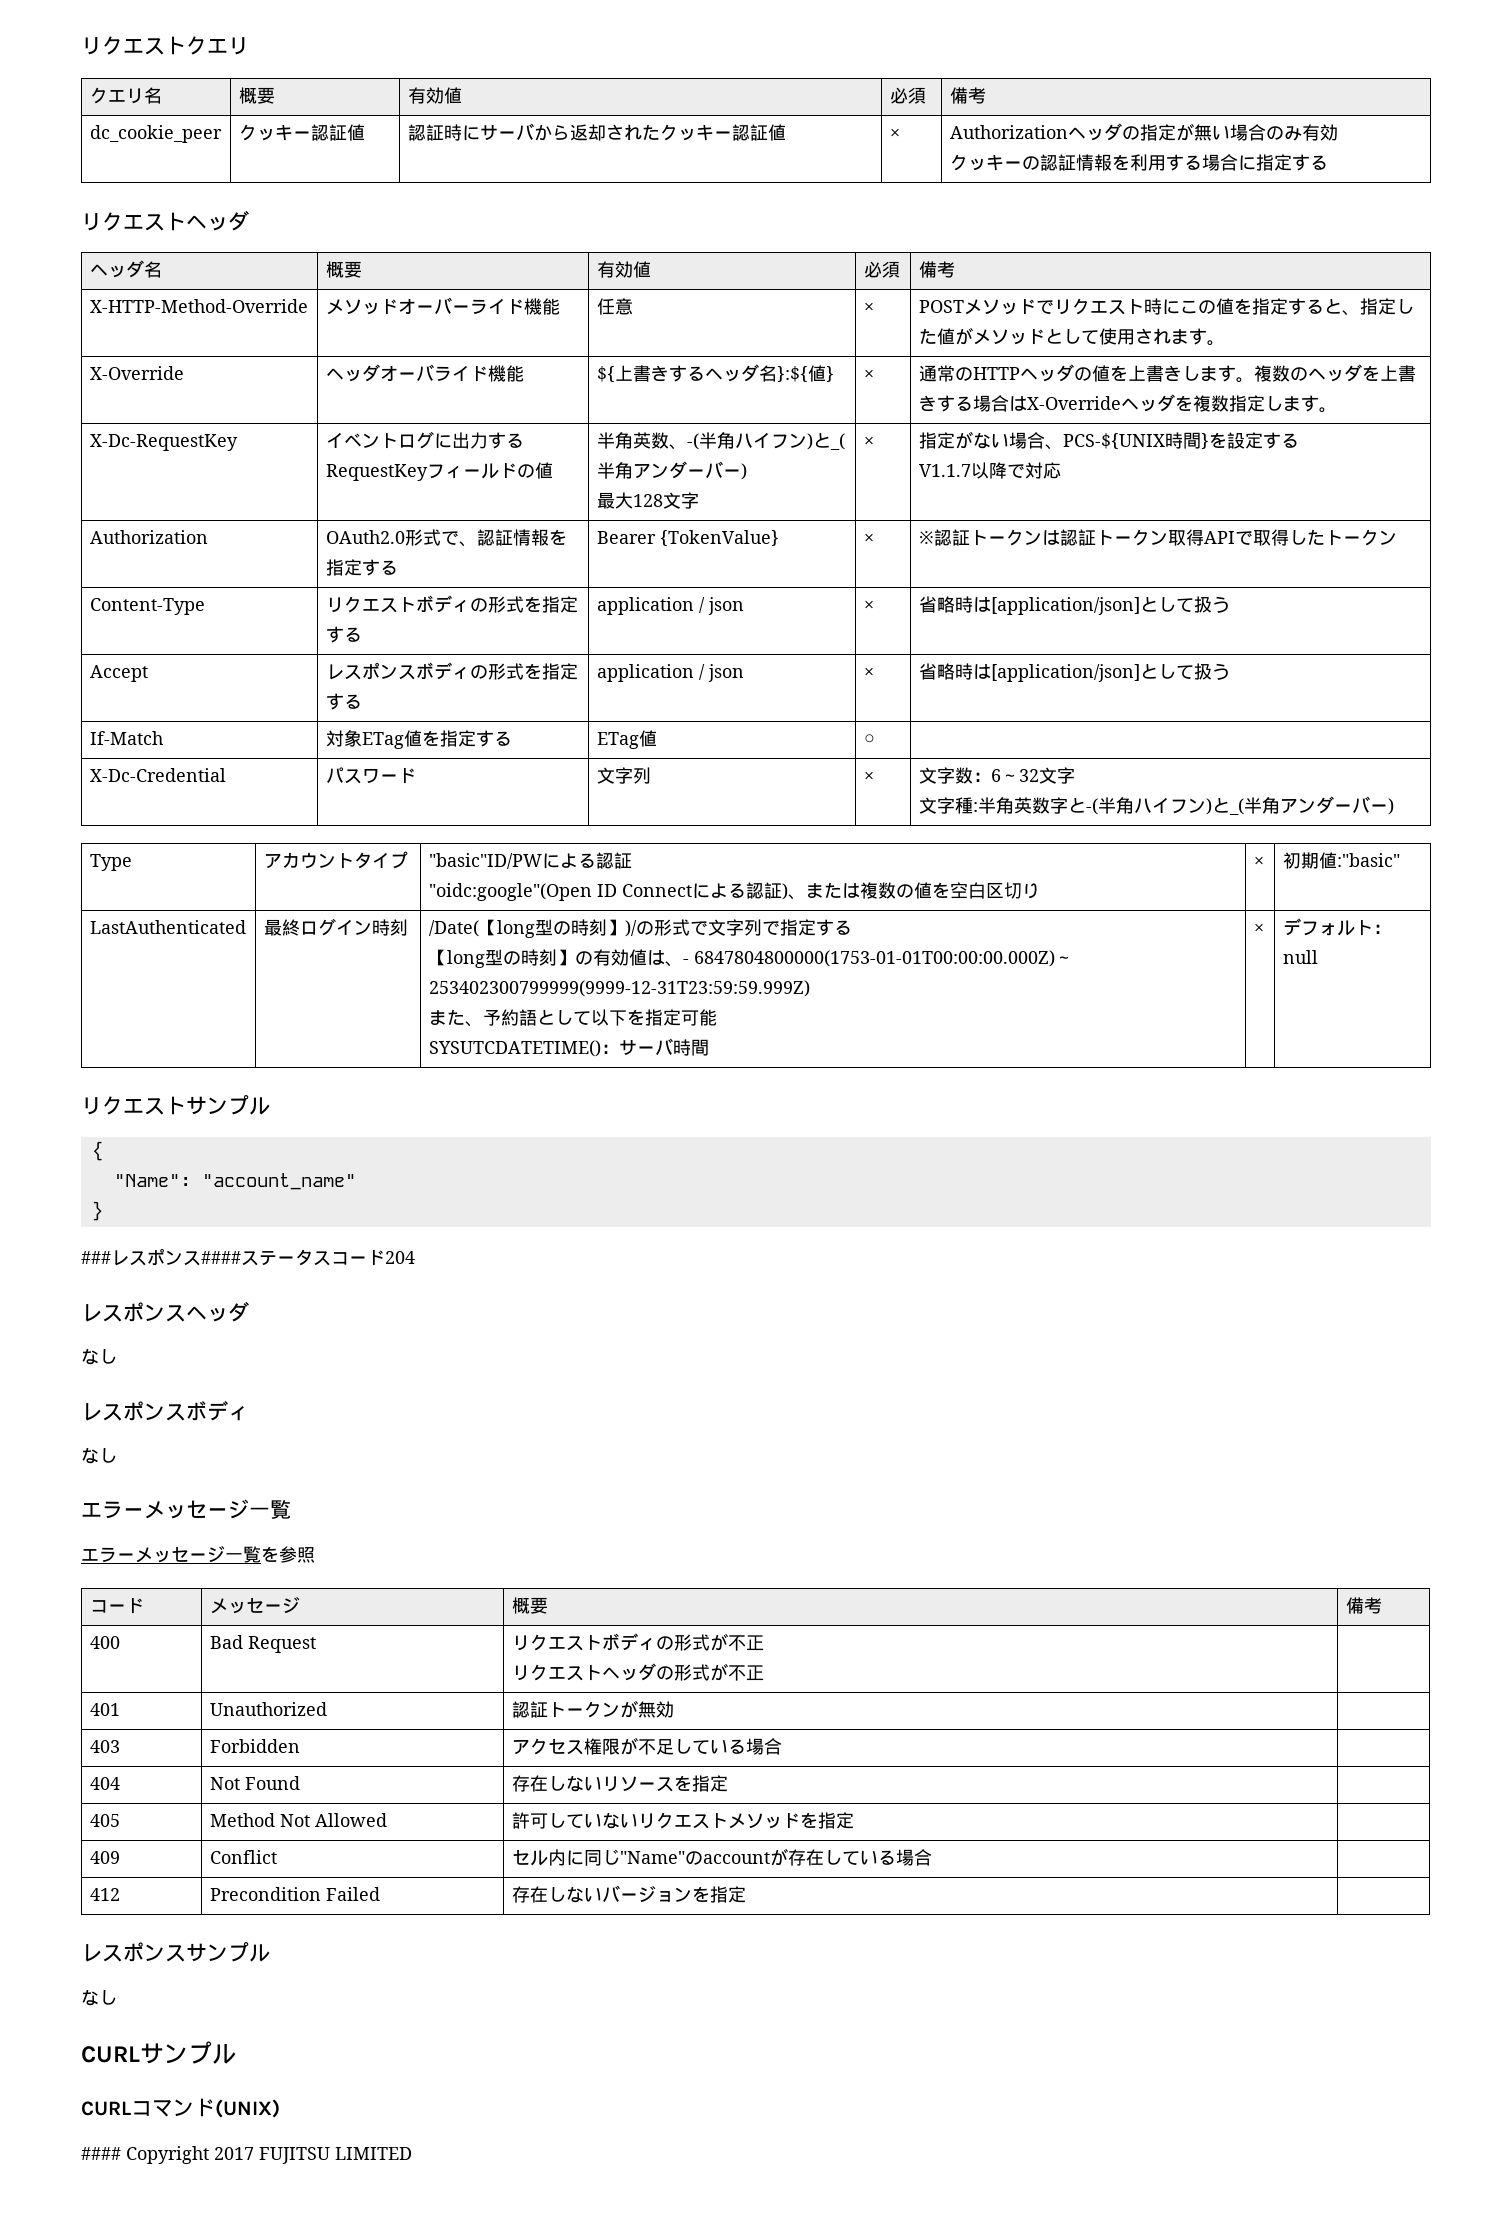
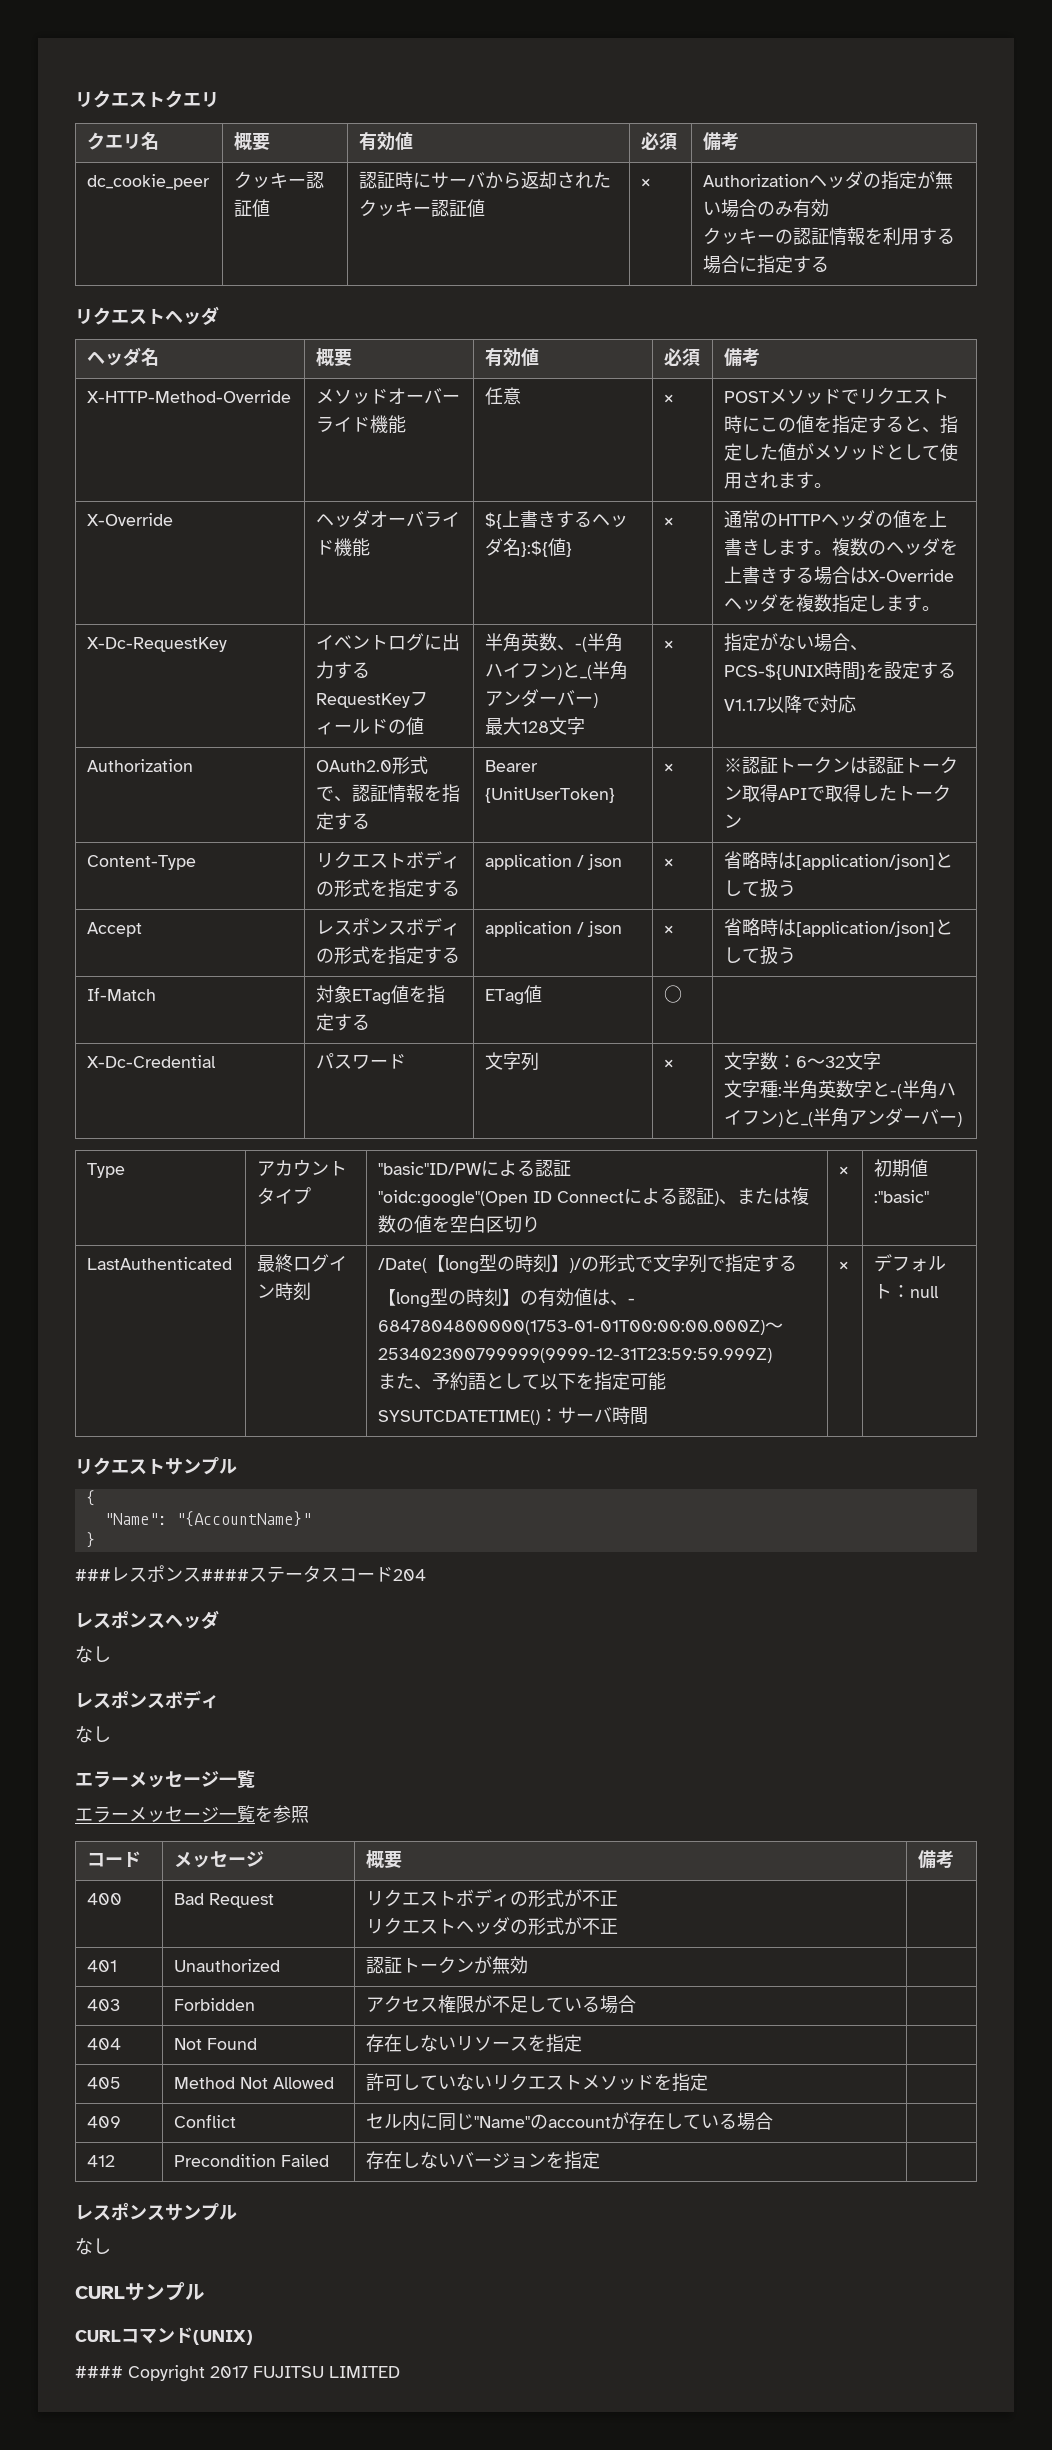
- Authorization | OAuth2.0形式で、認証情報を指定する | Bearer {TokenValue} | × | ※認証トークンは認証トークン取得APIで取得したトークン
+ Authorization | OAuth2.0形式で、認証情報を指定する | Bearer {UnitUserToken} | × | ※認証トークンは認証トークン取得APIで取得したトークン
- "Name": "account_name"
+ "Name": "{AccountName}"

